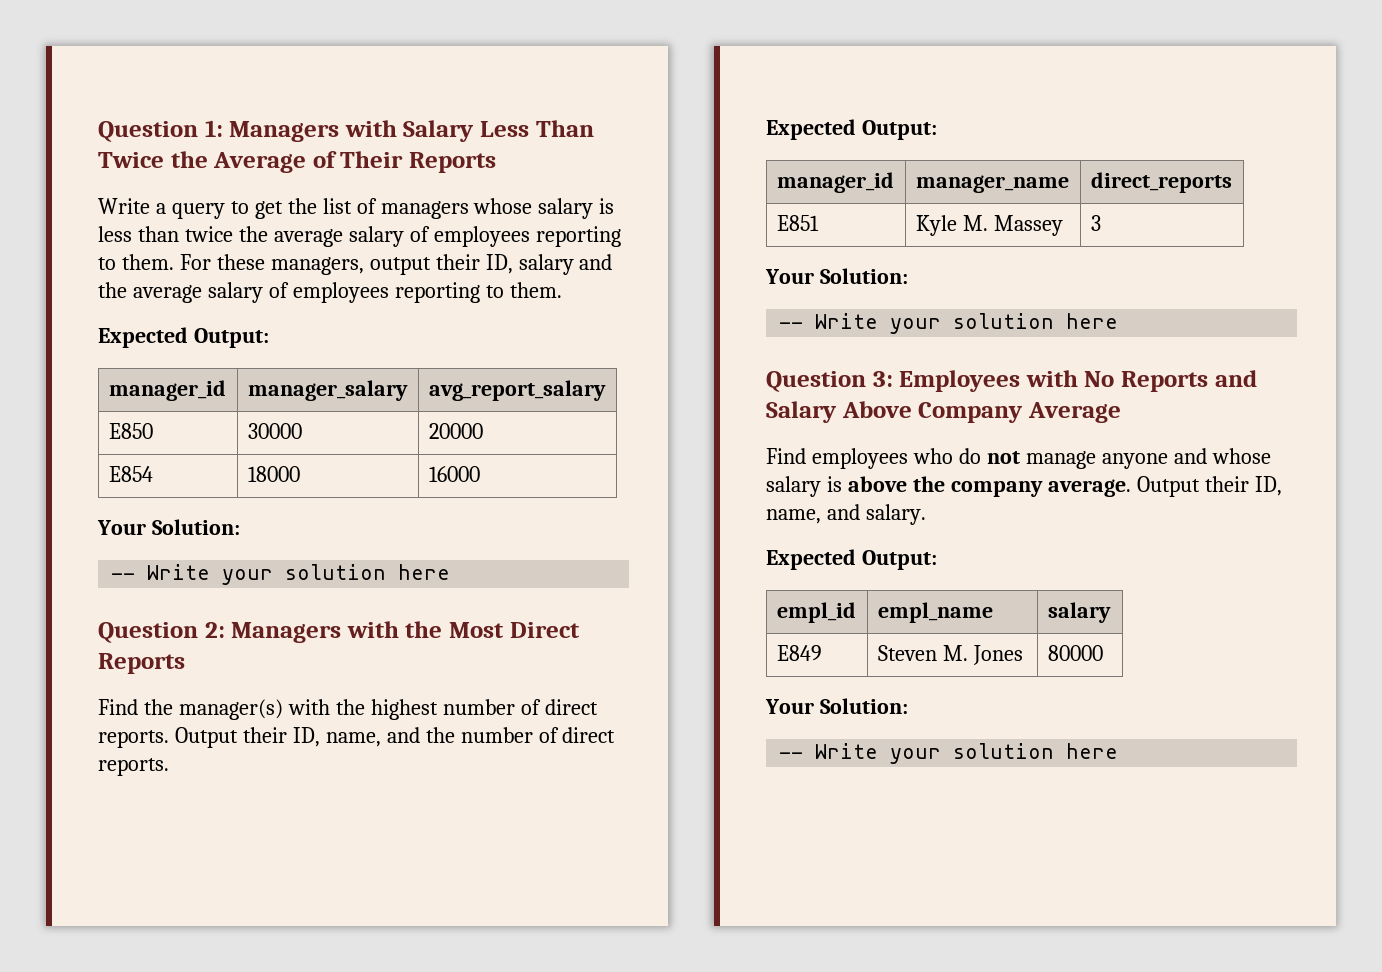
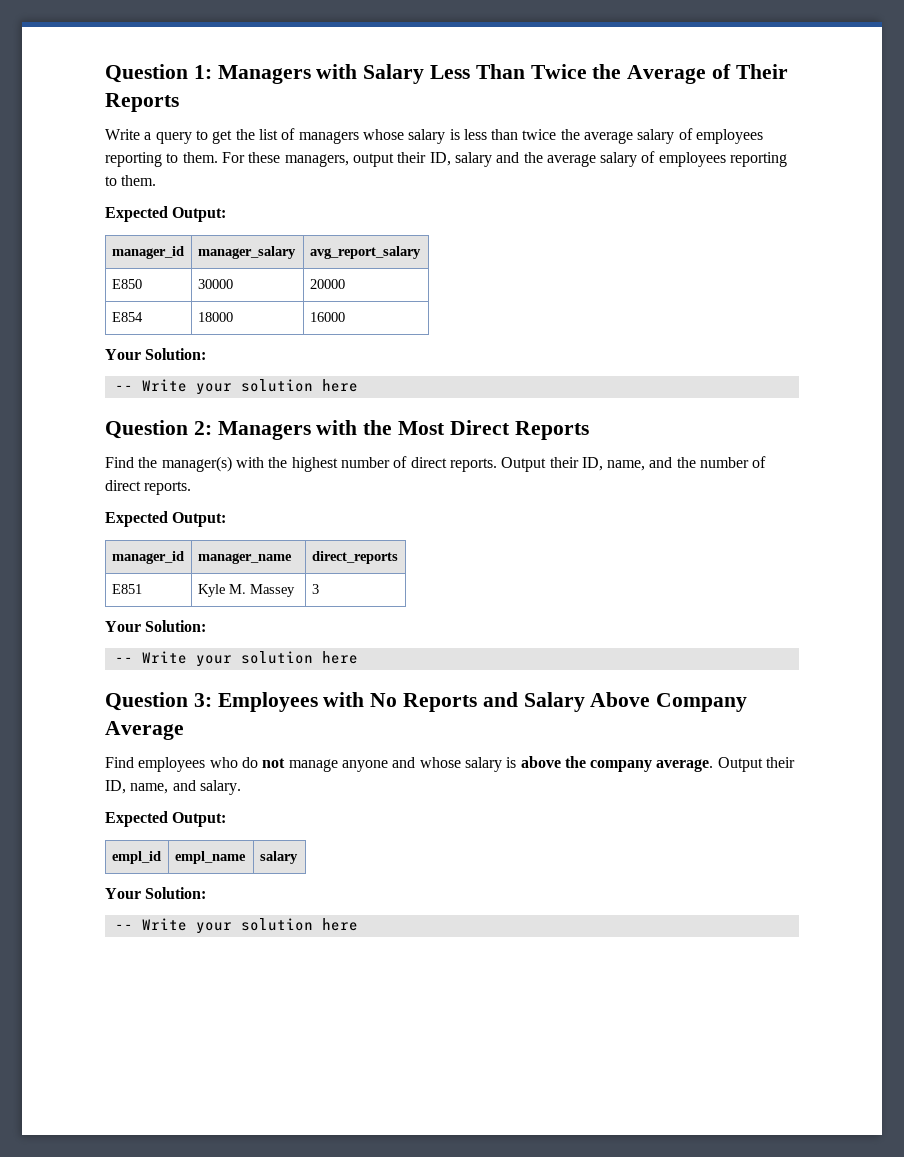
- E849 | Steven M. Jones | 80000

